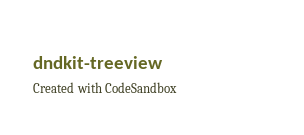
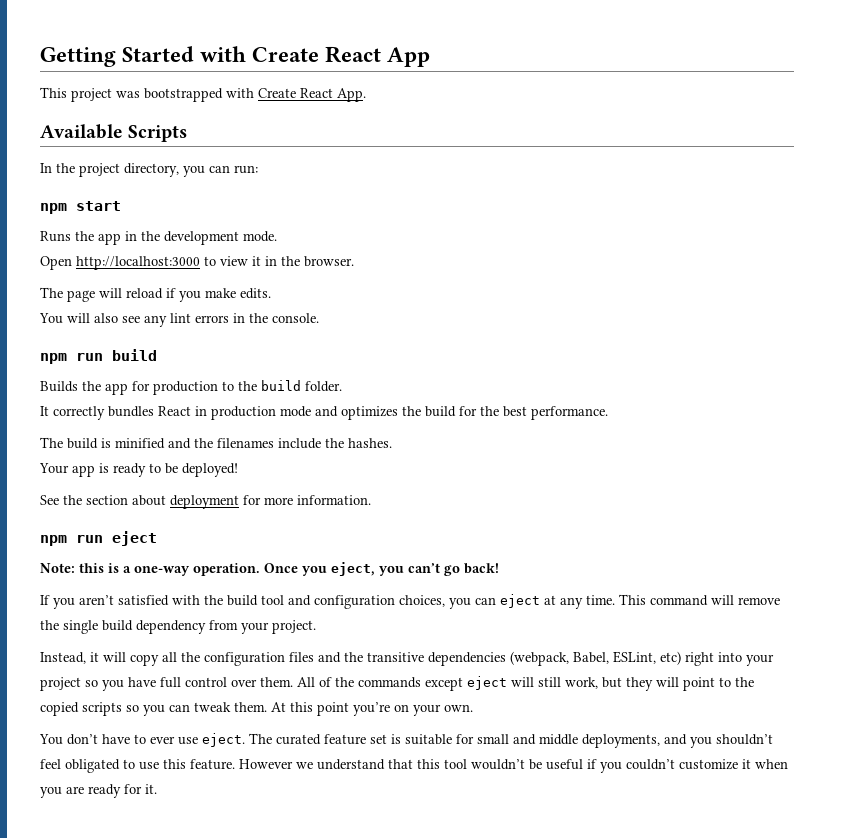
- dndkit-treeview
- Created with CodeSandbox
+ Getting Started with Create React App
+ This project was bootstrapped with Create React App.
+ Available Scripts
+ In the project directory, you can run:
+ npm start
+ Runs the app in the development mode.
+ Open http://localhost:3000 to view it in the browser.
+ The page will reload if you make edits.
+ You will also see any lint errors in the console.
+ npm run build
+ Builds the app for production to the build folder.
+ It correctly bundles React in production mode and optimizes the build for the best performance.
+ The build is minified and the filenames include the hashes.
+ Your app is ready to be deployed!
+ See the section about deployment for more information.
+ npm run eject
+ Note: this is a one-way operation. Once you eject, you can’t go back!
+ If you aren’t satisfied with the build tool and configuration choices, you can eject at any time. This command will remove the single build dependency from your project.
+ Instead, it will copy all the configuration files and the transitive dependencies (webpack, Babel, ESLint, etc) right into your project so you have full control over them. All of the commands except eject will still work, but they will point to the copied scripts so you can tweak them. At this point you’re on your own.
+ You don’t have to ever use eject. The curated feature set is suitable for small and middle deployments, and you shouldn’t feel obligated to use this feature. However we understand that this tool wouldn’t be useful if you couldn’t customize it when you are ready for it.

